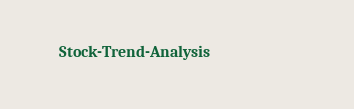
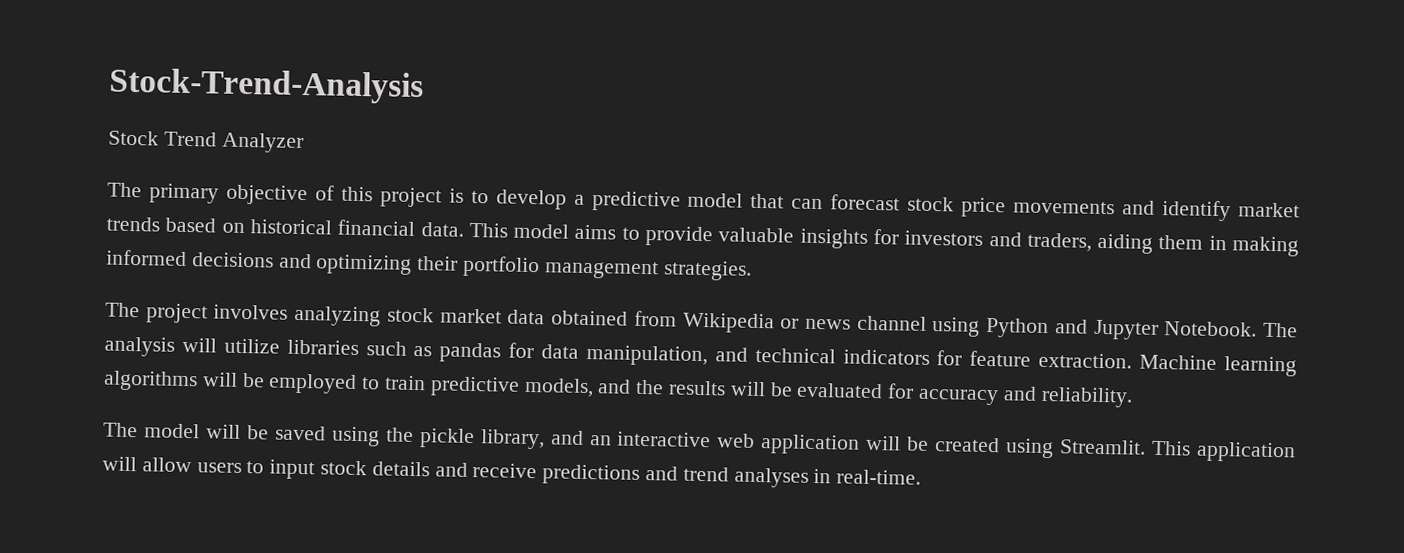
+ Stock Trend Analyzer
+ The primary objective of this project is to develop a predictive model that can forecast stock price movements and identify market trends based on historical financial data. This model aims to provide valuable insights for investors and traders, aiding them in making informed decisions and optimizing their portfolio management strategies.
+ The project involves analyzing stock market data obtained from Wikipedia or news channel using Python and Jupyter Notebook. The analysis will utilize libraries such as pandas for data manipulation, and technical indicators for feature extraction. Machine learning algorithms will be employed to train predictive models, and the results will be evaluated for accuracy and reliability.
+ The model will be saved using the pickle library, and an interactive web application will be created using Streamlit. This application will allow users to input stock details and receive predictions and trend analyses in real-time.

